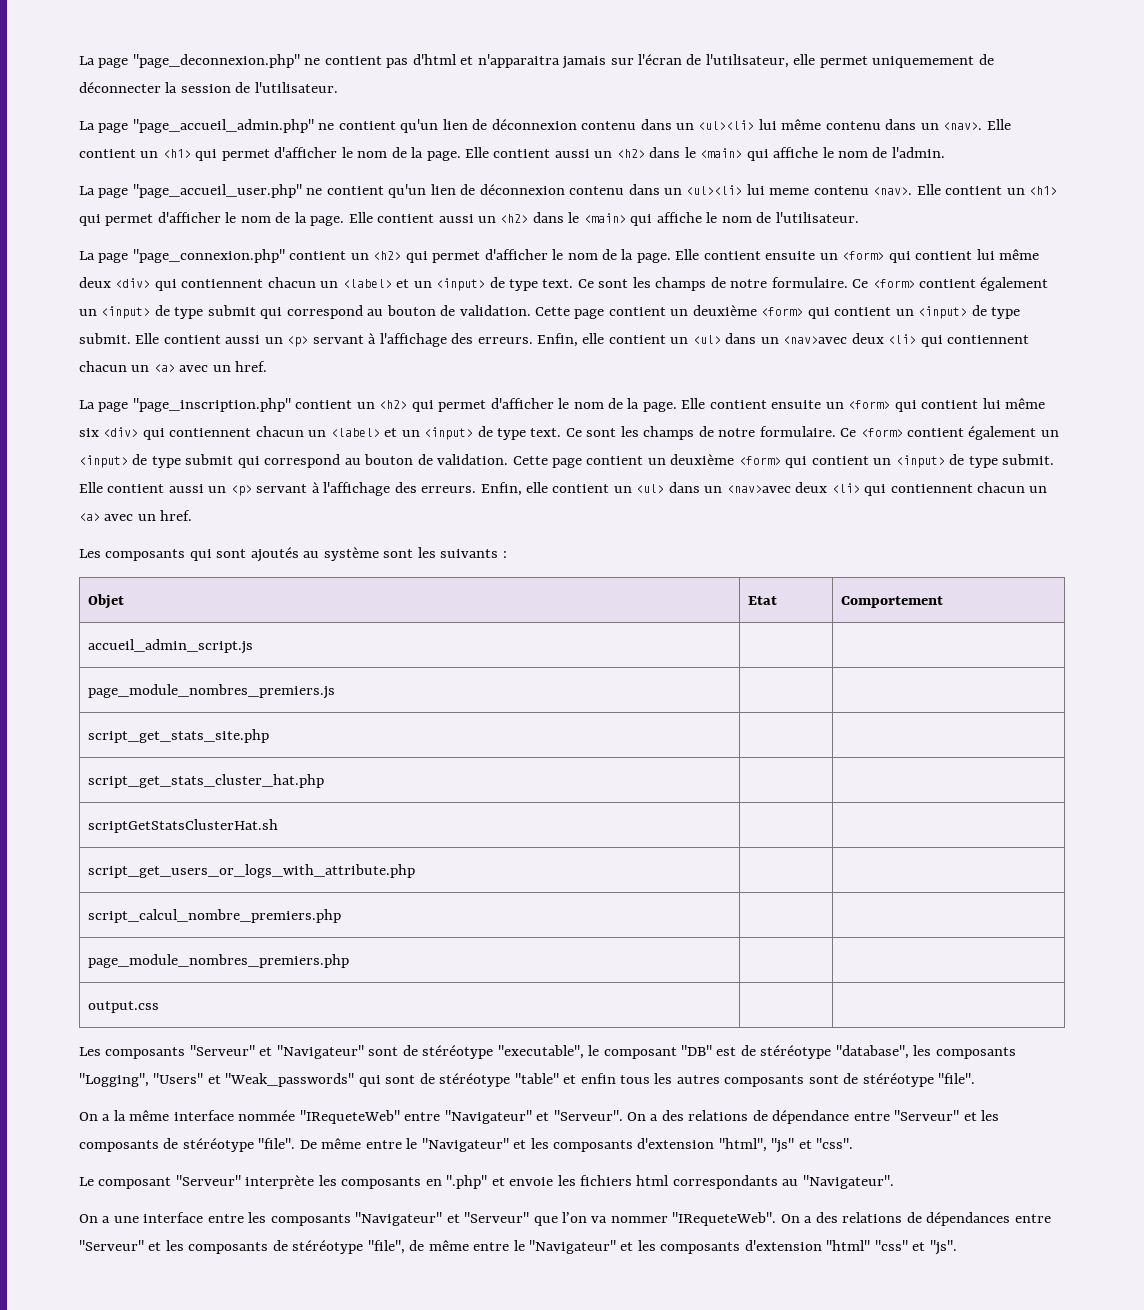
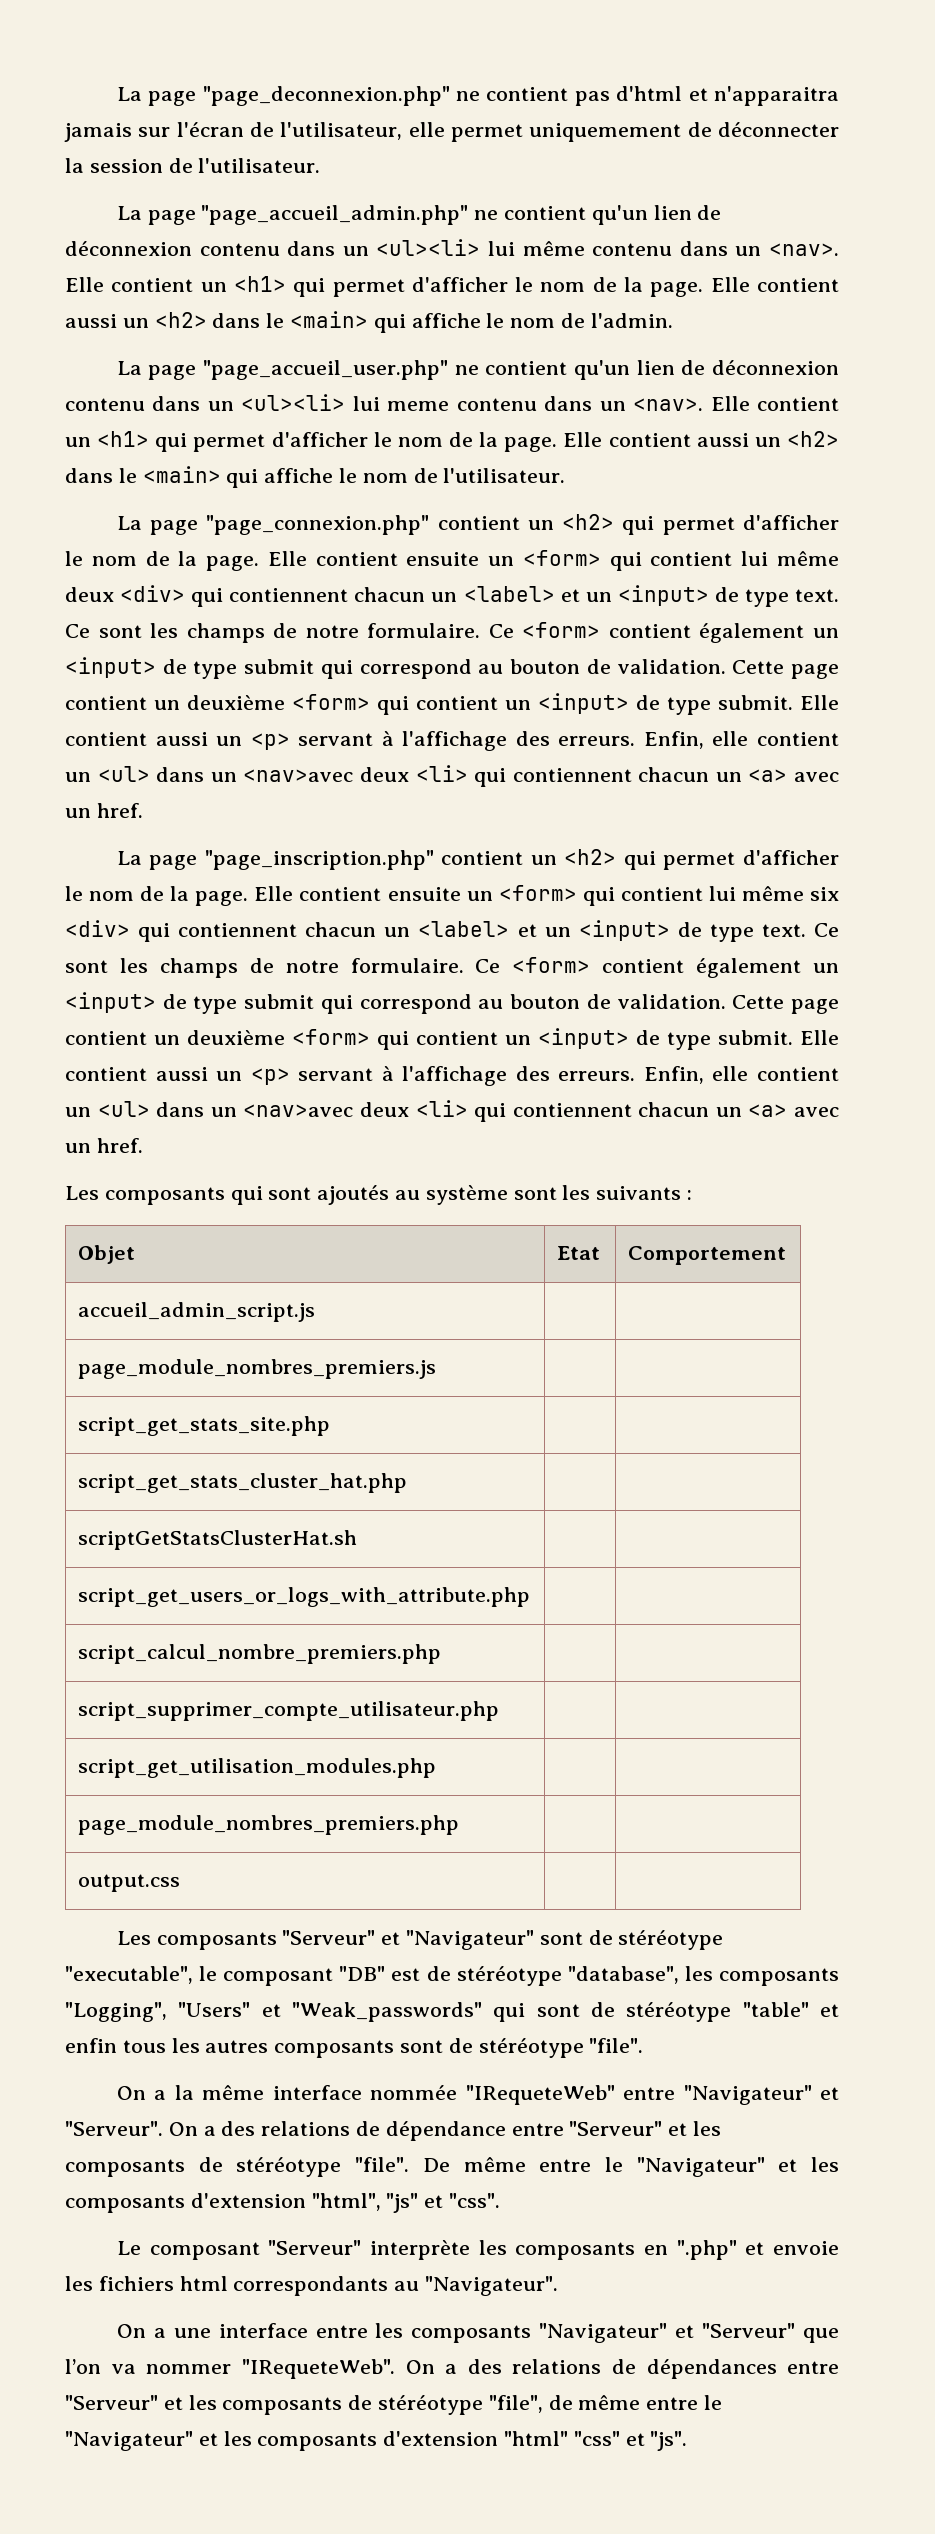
- La page "page_accueil_user.php" ne contient qu'un lien de déconnexion contenu dans un <ul><li> lui meme contenu <nav>.
+ La page "page_accueil_user.php" ne contient qu'un lien de déconnexion contenu dans un <ul><li> lui meme contenu dans un <nav>.
+ script_supprimer_compte_utilisateur.php | |
+ script_get_utilisation_modules.php | |

